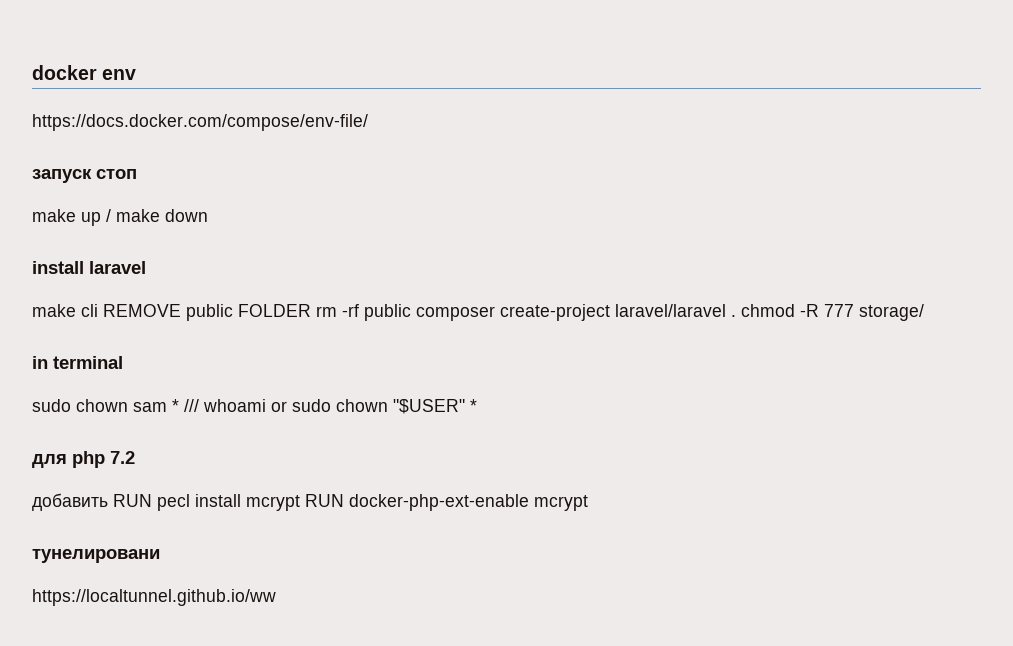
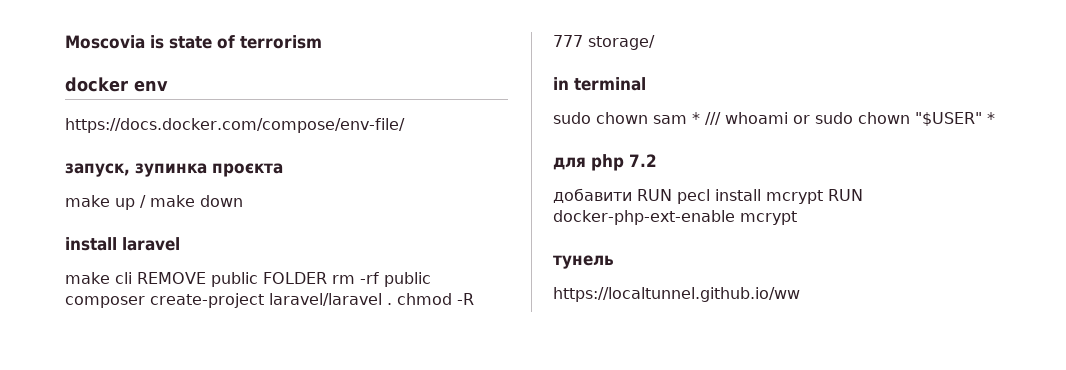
+ Moscovia is state of terrorism
- запуск стоп
+ запуск, зупинка проєкта
- добавить RUN pecl install mcrypt RUN docker-php-ext-enable mcrypt
+ добавити RUN pecl install mcrypt RUN docker-php-ext-enable mcrypt
- тунелировани
+ тунель

